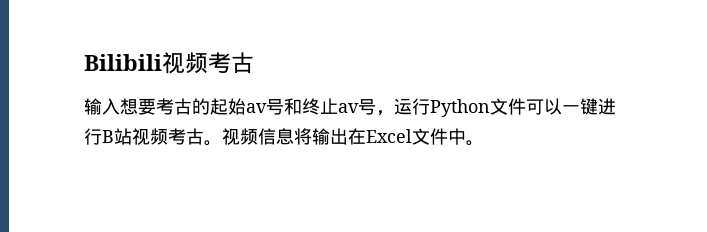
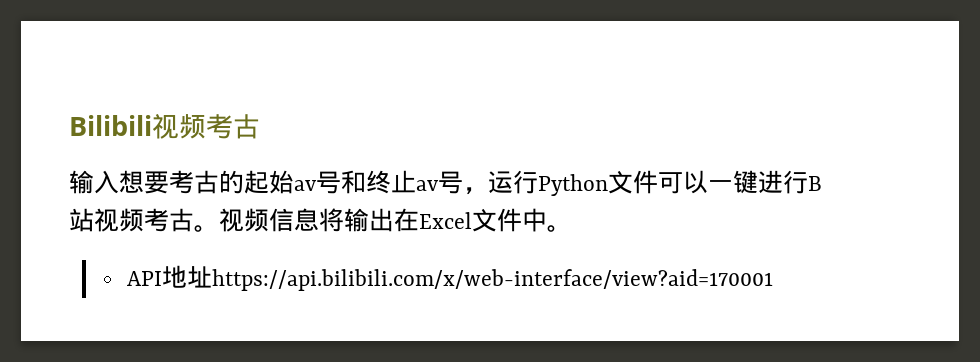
+ API地址https://api.bilibili.com/x/web-interface/view?aid=170001

